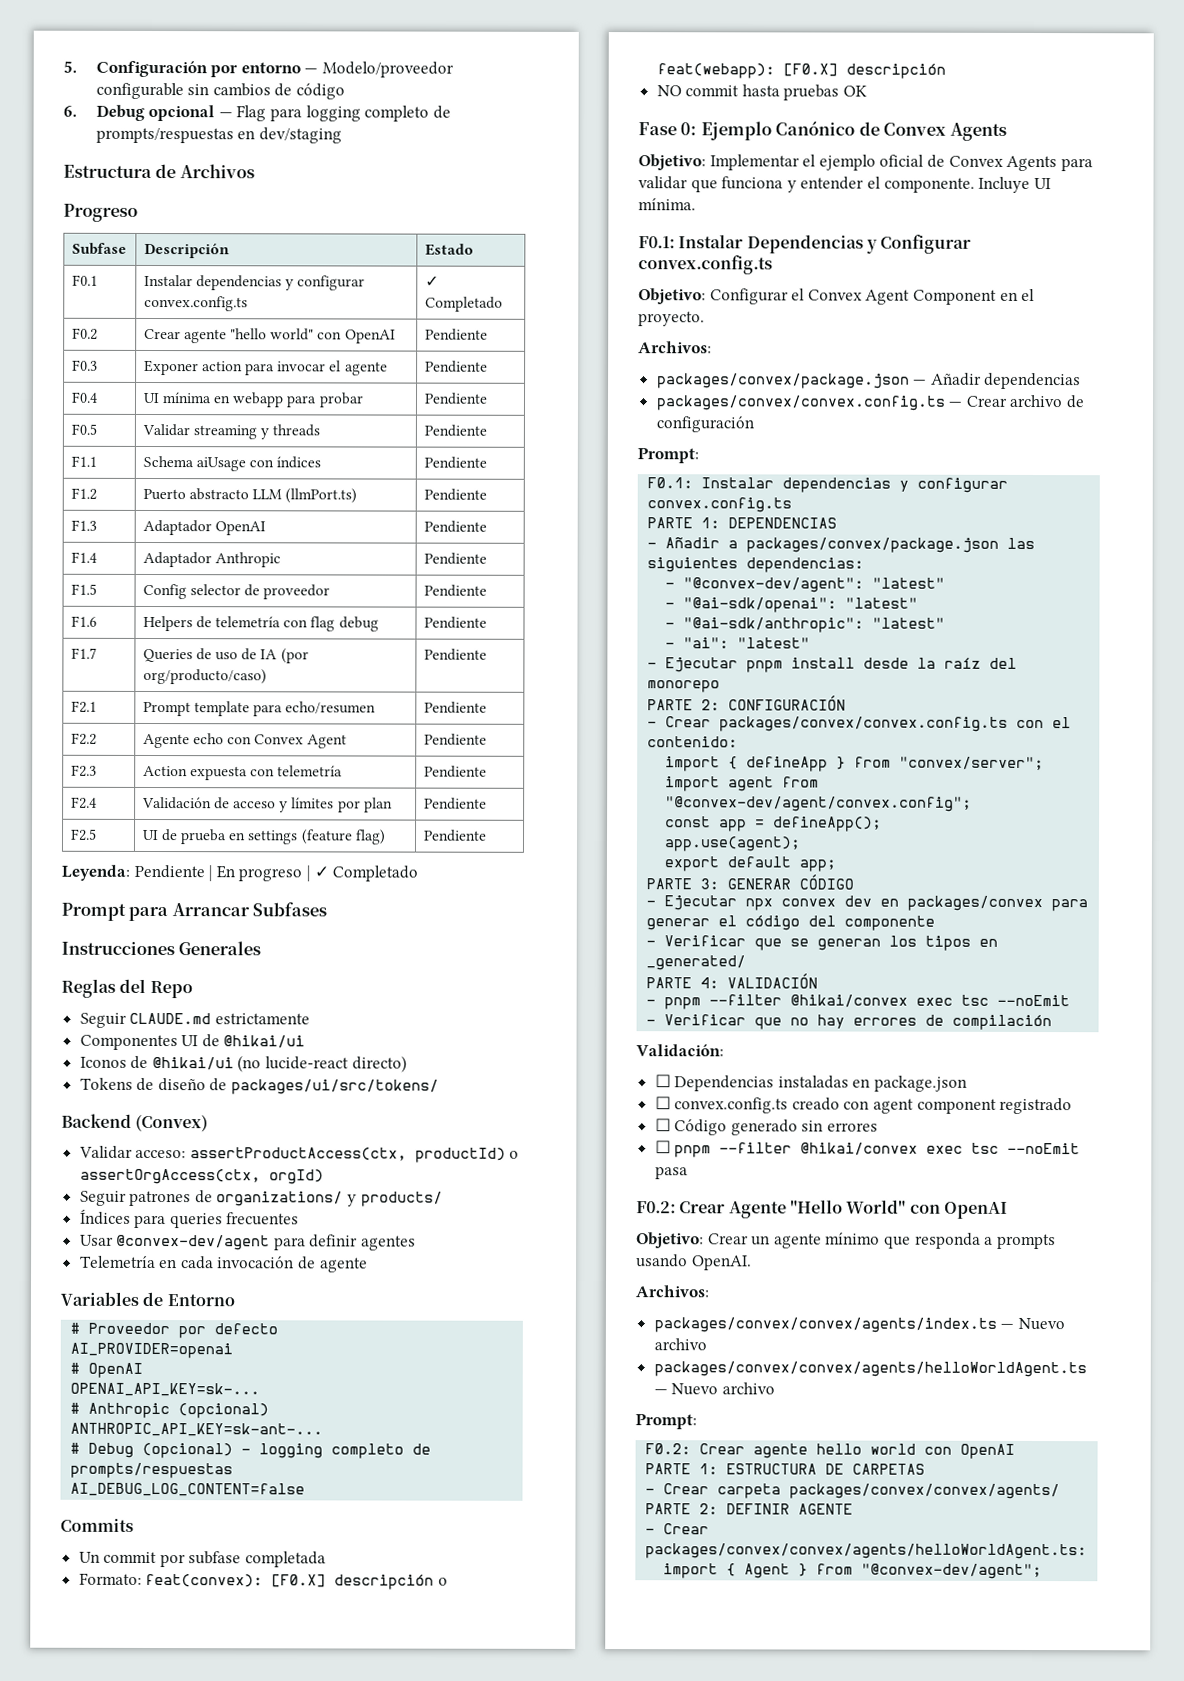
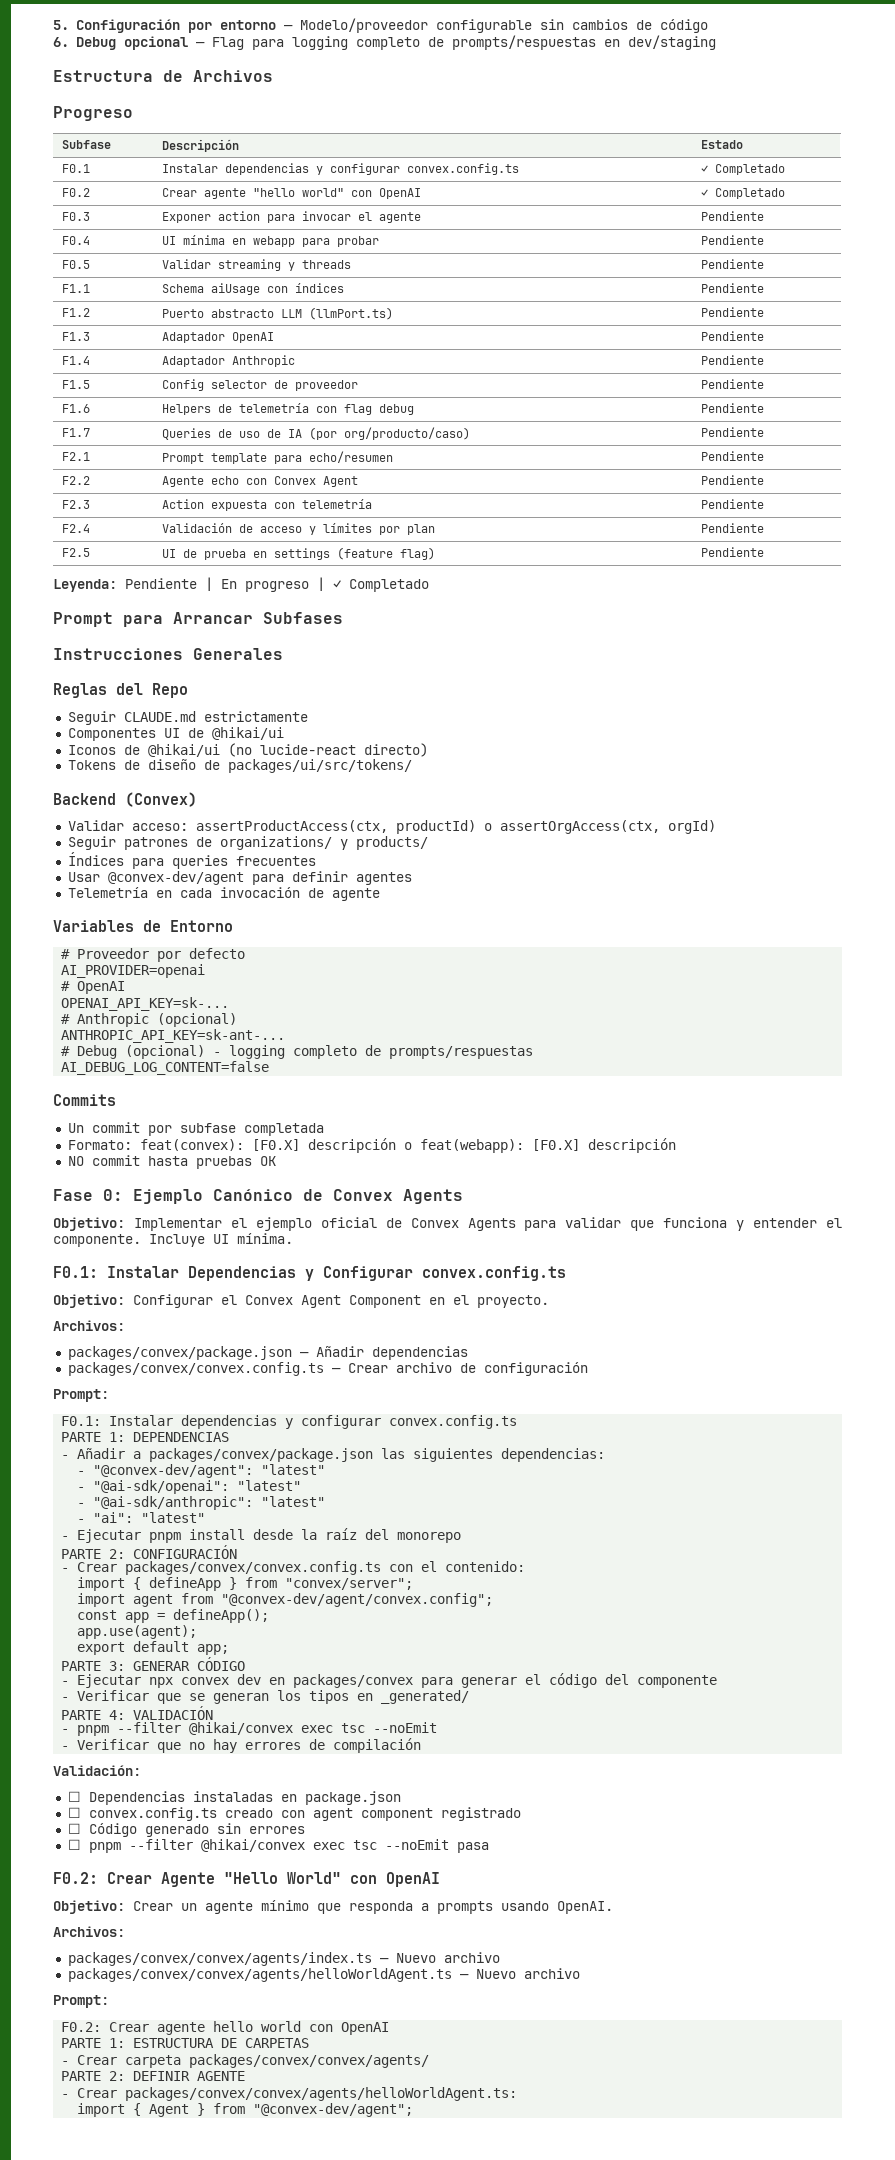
- F0.2 | Crear agente "hello world" con OpenAI | Pendiente
+ F0.2 | Crear agente "hello world" con OpenAI | ✓ Completado

